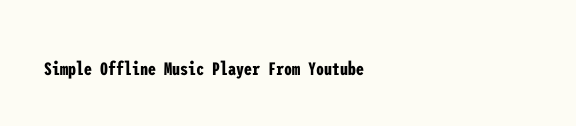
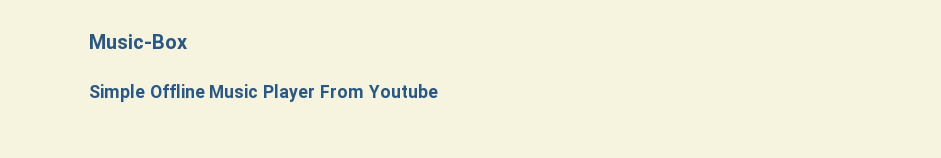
+ Music-Box

